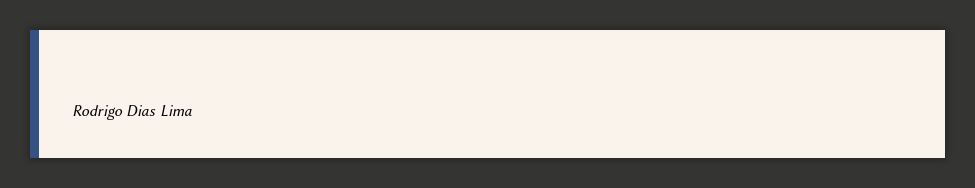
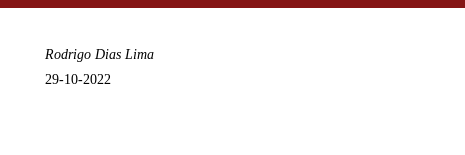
+ 29-10-2022

